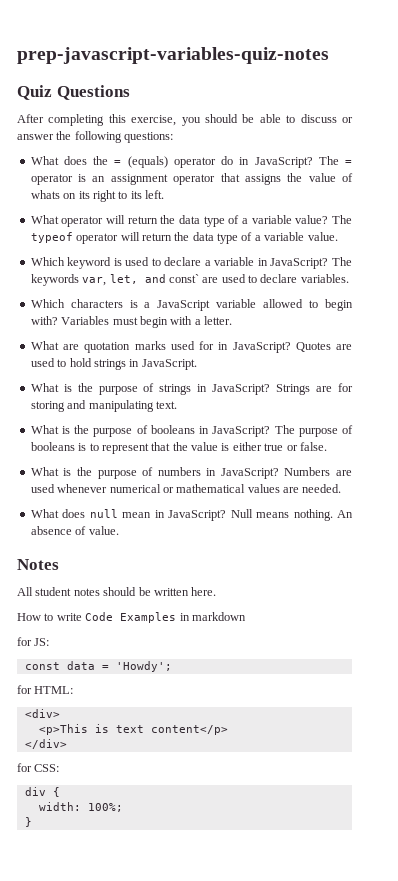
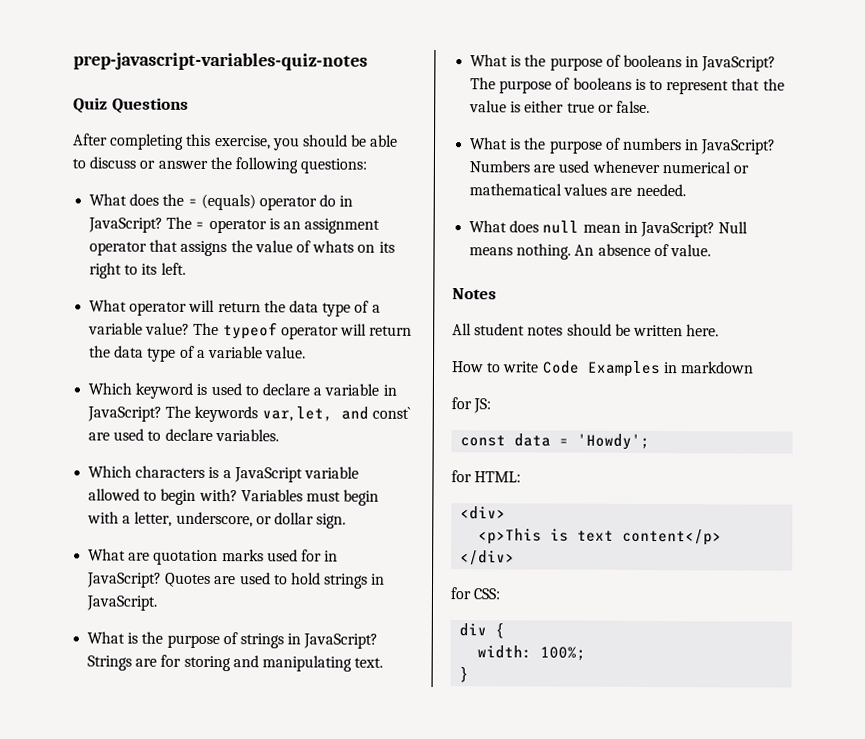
- Variables must begin with a letter.
+ Variables must begin with a letter, underscore, or dollar sign.

